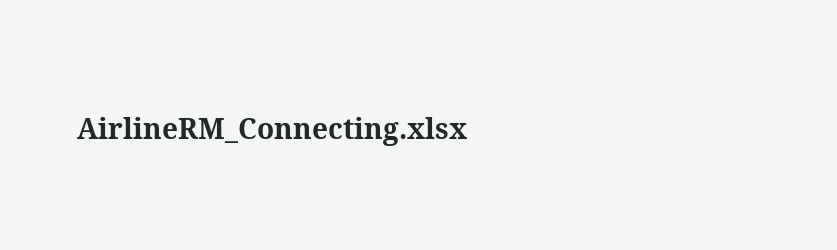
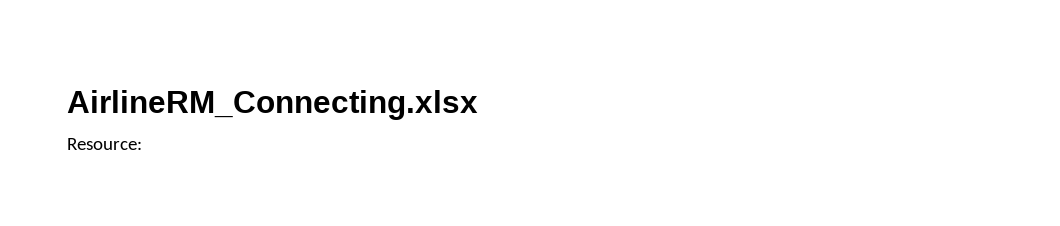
+ Resource:

